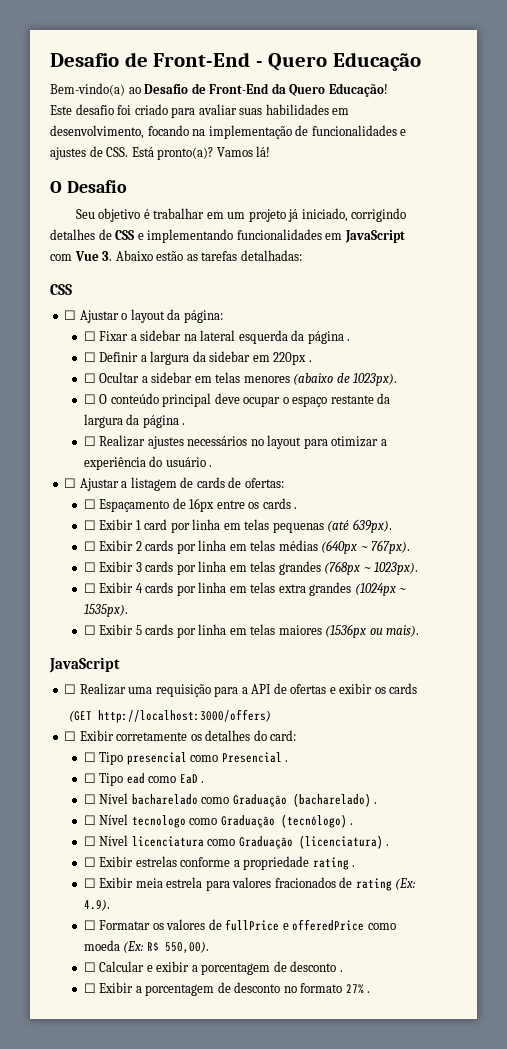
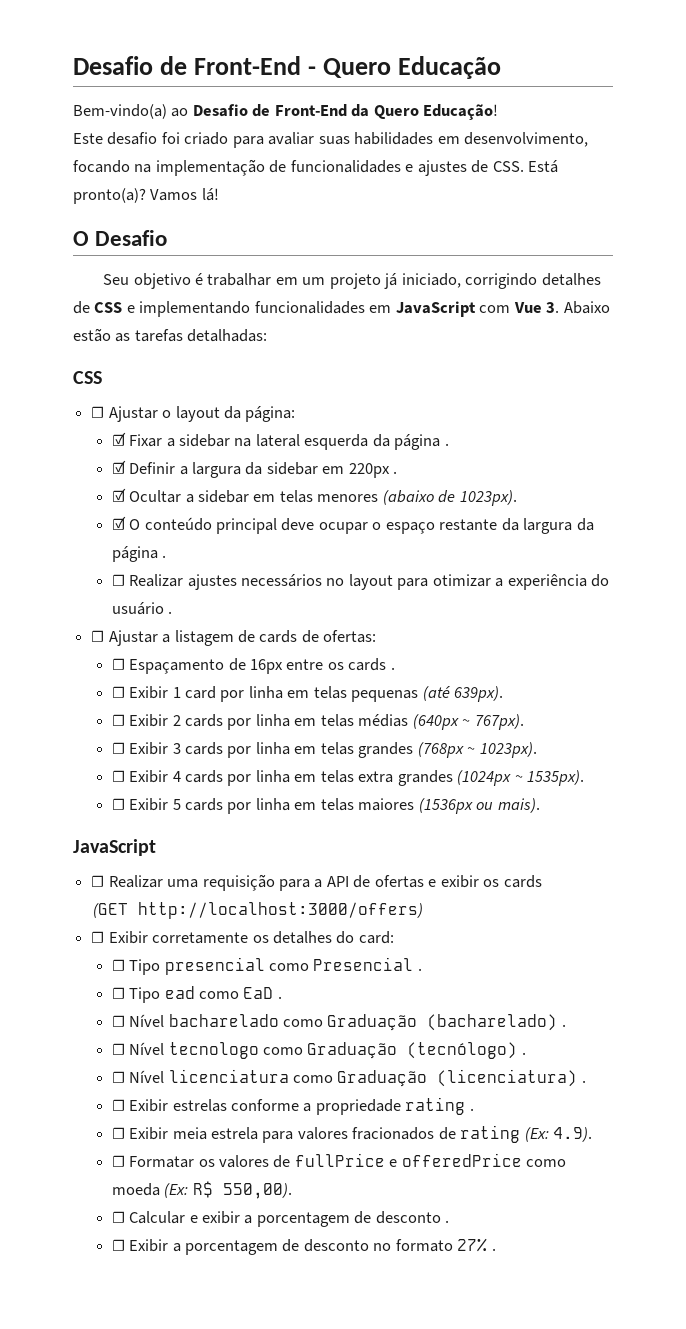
- ☐ Fixar a sidebar na lateral esquerda da página .
+ ☑ Fixar a sidebar na lateral esquerda da página .
- ☐ Definir a largura da sidebar em 220px .
+ ☑ Definir a largura da sidebar em 220px .
- ☐ Ocultar a sidebar em telas menores (abaixo de 1023px).
+ ☑ Ocultar a sidebar em telas menores (abaixo de 1023px).
- ☐ O conteúdo principal deve ocupar o espaço restante da largura da página .
+ ☑ O conteúdo principal deve ocupar o espaço restante da largura da página .

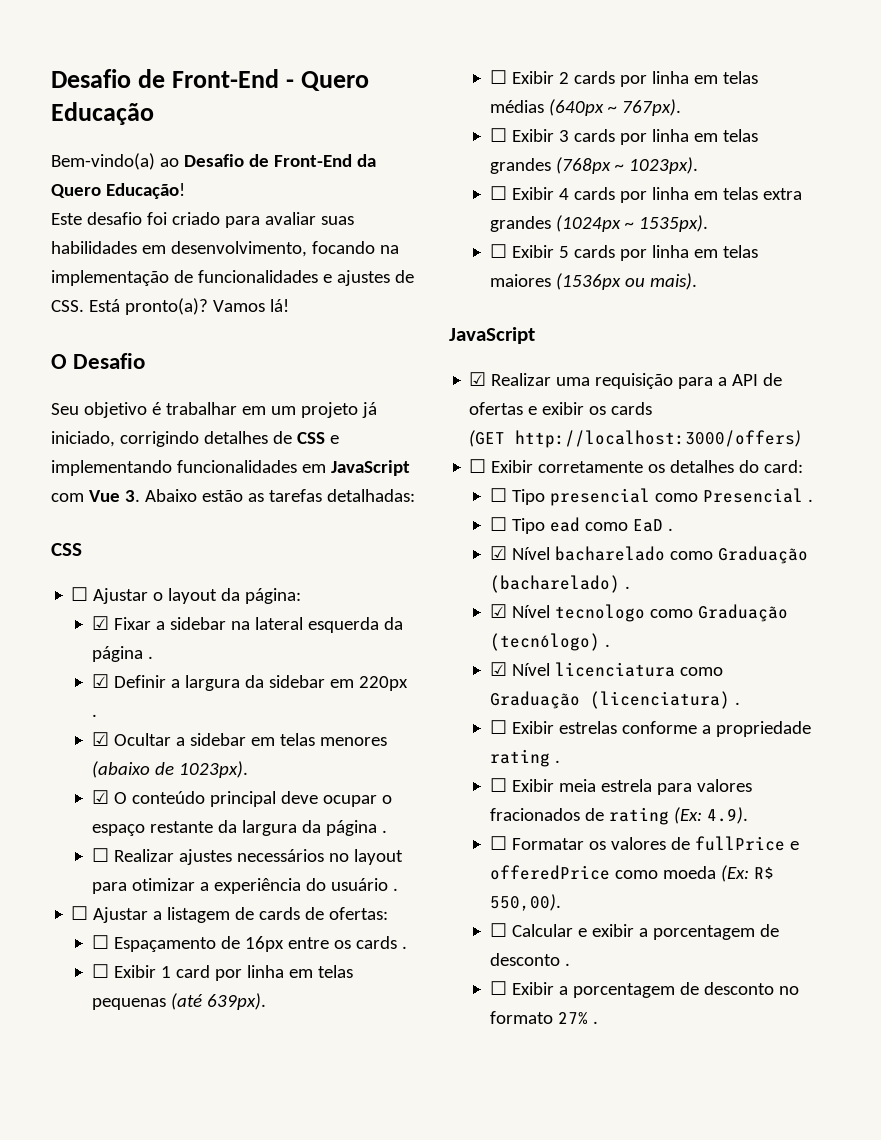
- ☐ Realizar uma requisição para a API de ofertas e exibir os cards
+ ☑ Realizar uma requisição para a API de ofertas e exibir os cards
- ☐ Nível bacharelado como Graduação (bacharelado) .
+ ☑ Nível bacharelado como Graduação (bacharelado) .
- ☐ Nível tecnologo como Graduação (tecnólogo) .
+ ☑ Nível tecnologo como Graduação (tecnólogo) .
- ☐ Nível licenciatura como Graduação (licenciatura) .
+ ☑ Nível licenciatura como Graduação (licenciatura) .

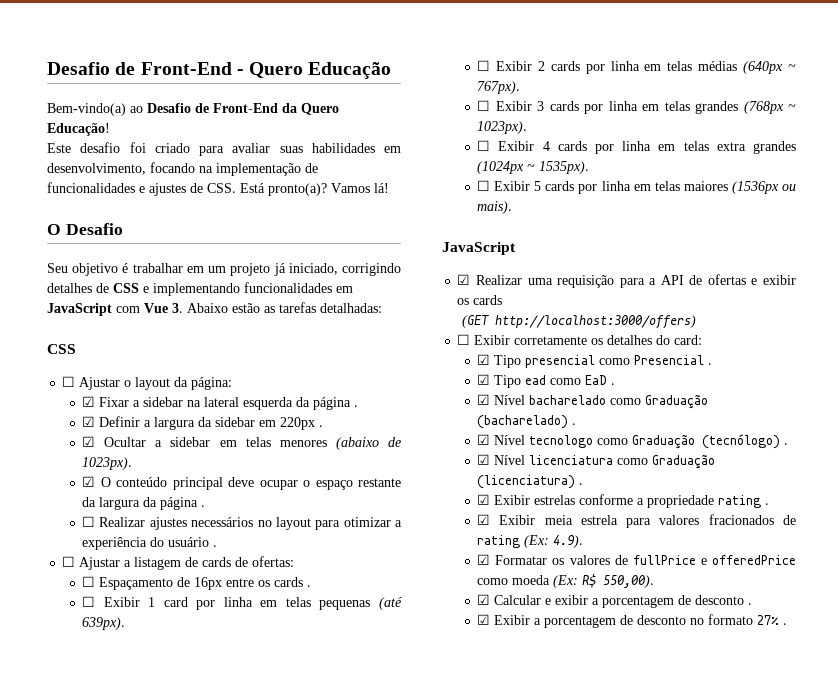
- ☐ Tipo presencial como Presencial .
+ ☑ Tipo presencial como Presencial .
- ☐ Tipo ead como EaD .
+ ☑ Tipo ead como EaD .
- ☐ Exibir estrelas conforme a propriedade rating .
+ ☑ Exibir estrelas conforme a propriedade rating .
- ☐ Exibir meia estrela para valores fracionados de rating (Ex: 4.9).
+ ☑ Exibir meia estrela para valores fracionados de rating (Ex: 4.9).
- ☐ Formatar os valores de fullPrice e offeredPrice como moeda (Ex: R$ 550,00).
+ ☑ Formatar os valores de fullPrice e offeredPrice como moeda (Ex: R$ 550,00).
- ☐ Calcular e exibir a porcentagem de desconto .
+ ☑ Calcular e exibir a porcentagem de desconto .
- ☐ Exibir a porcentagem de desconto no formato 27% .
+ ☑ Exibir a porcentagem de desconto no formato 27% .

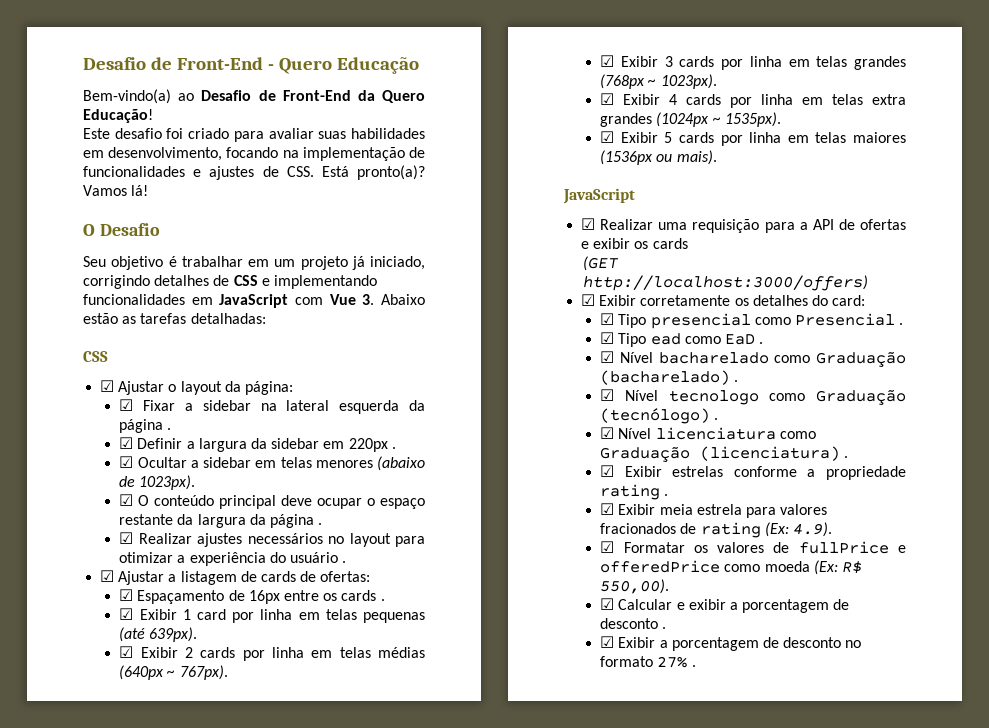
- ☐ Ajustar o layout da página:
+ ☑ Ajustar o layout da página:
- ☐ Realizar ajustes necessários no layout para otimizar a experiência do usuário .
+ ☑ Realizar ajustes necessários no layout para otimizar a experiência do usuário .
- ☐ Ajustar a listagem de cards de ofertas:
+ ☑ Ajustar a listagem de cards de ofertas:
- ☐ Espaçamento de 16px entre os cards .
+ ☑ Espaçamento de 16px entre os cards .
- ☐ Exibir 1 card por linha em telas pequenas (até 639px).
+ ☑ Exibir 1 card por linha em telas pequenas (até 639px).
- ☐ Exibir 2 cards por linha em telas médias (640px ~ 767px).
+ ☑ Exibir 2 cards por linha em telas médias (640px ~ 767px).
- ☐ Exibir 3 cards por linha em telas grandes (768px ~ 1023px).
+ ☑ Exibir 3 cards por linha em telas grandes (768px ~ 1023px).
- ☐ Exibir 4 cards por linha em telas extra grandes (1024px ~ 1535px).
+ ☑ Exibir 4 cards por linha em telas extra grandes (1024px ~ 1535px).
- ☐ Exibir 5 cards por linha em telas maiores (1536px ou mais).
+ ☑ Exibir 5 cards por linha em telas maiores (1536px ou mais).
- ☐ Exibir corretamente os detalhes do card:
+ ☑ Exibir corretamente os detalhes do card:

